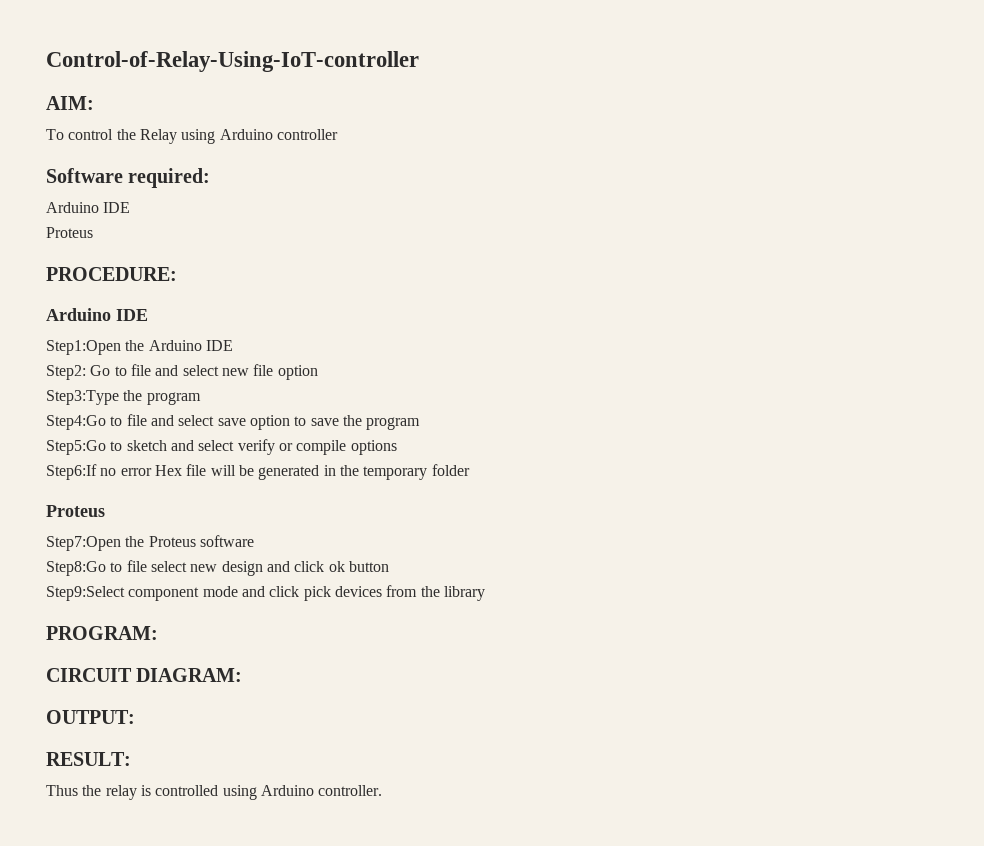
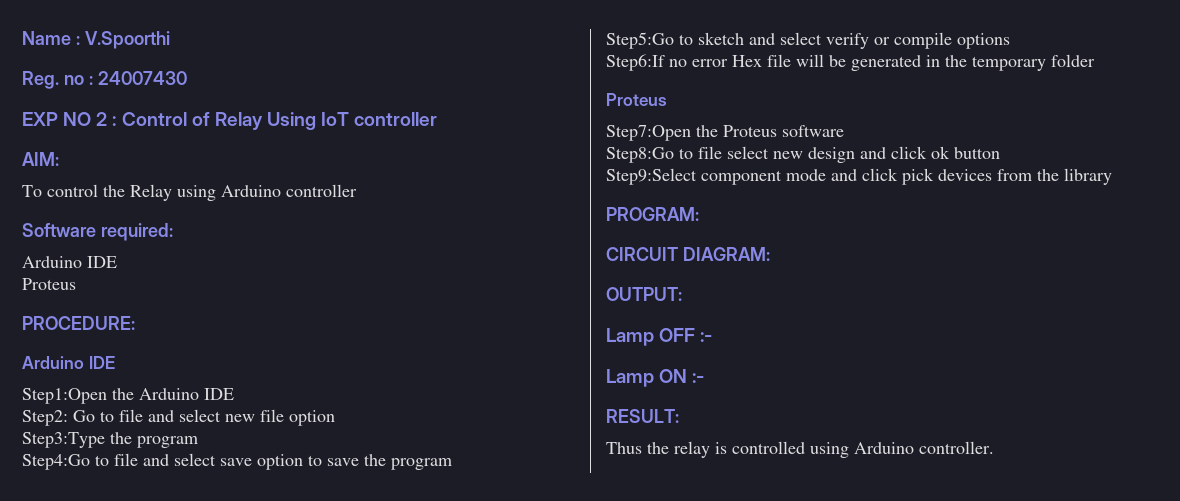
- Control-of-Relay-Using-IoT-controller
+ Name : V.Spoorthi
+ Reg. no : 24007430
+ EXP NO 2 : Control of Relay Using IoT controller
+ Lamp OFF :-
+ Lamp ON :-

